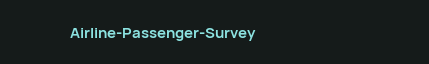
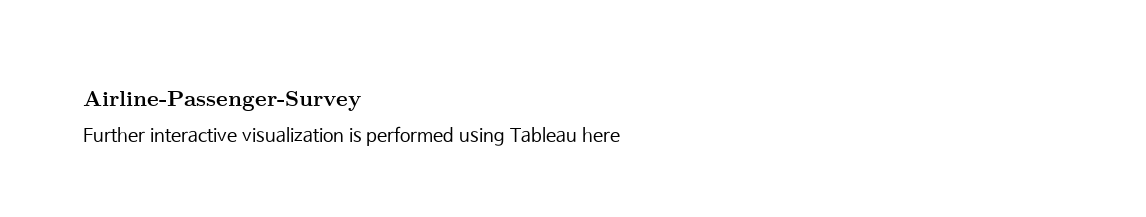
+ Further interactive visualization is performed using Tableau here

